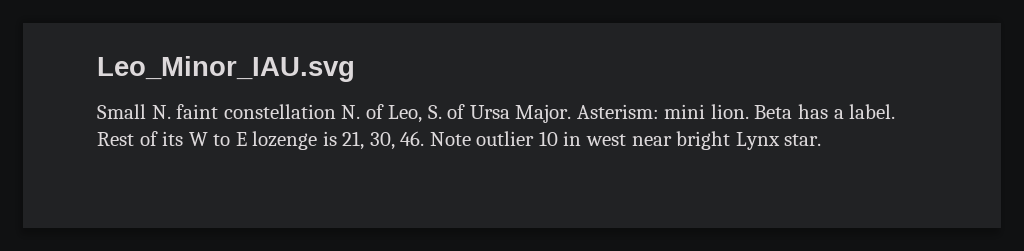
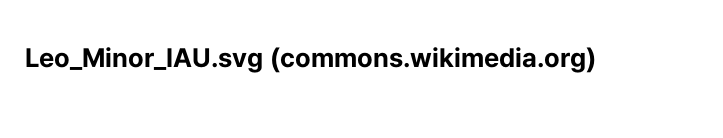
- Leo_Minor_IAU.svg
- Small N. faint constellation N. of Leo, S. of Ursa Major. Asterism: mini lion. Beta has a label. Rest of its W to E lozenge is 21, 30, 46. Note outlier 10 in west near bright Lynx star.
+ Leo_Minor_IAU.svg (commons.wikimedia.org)

